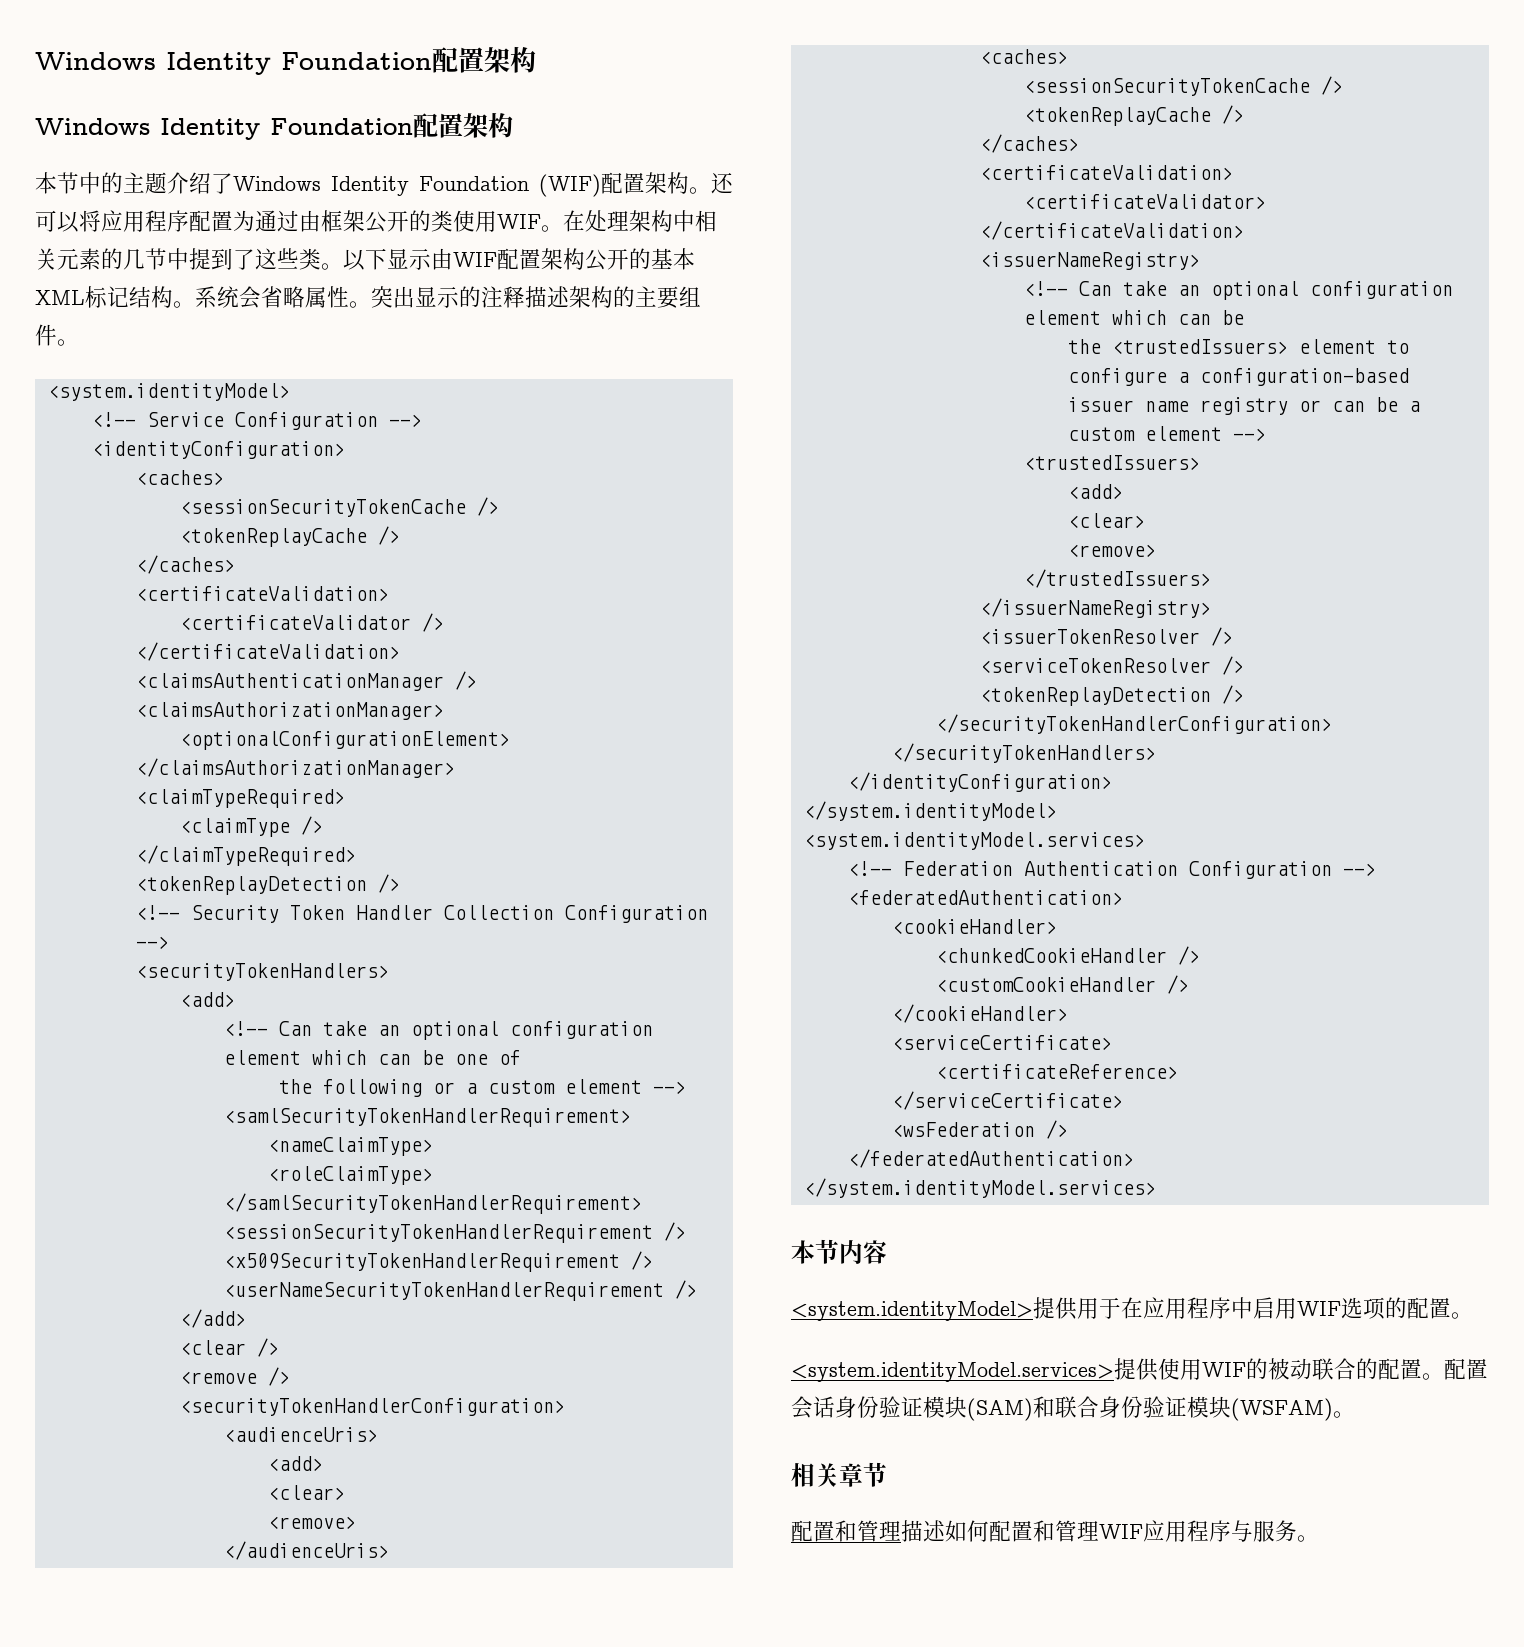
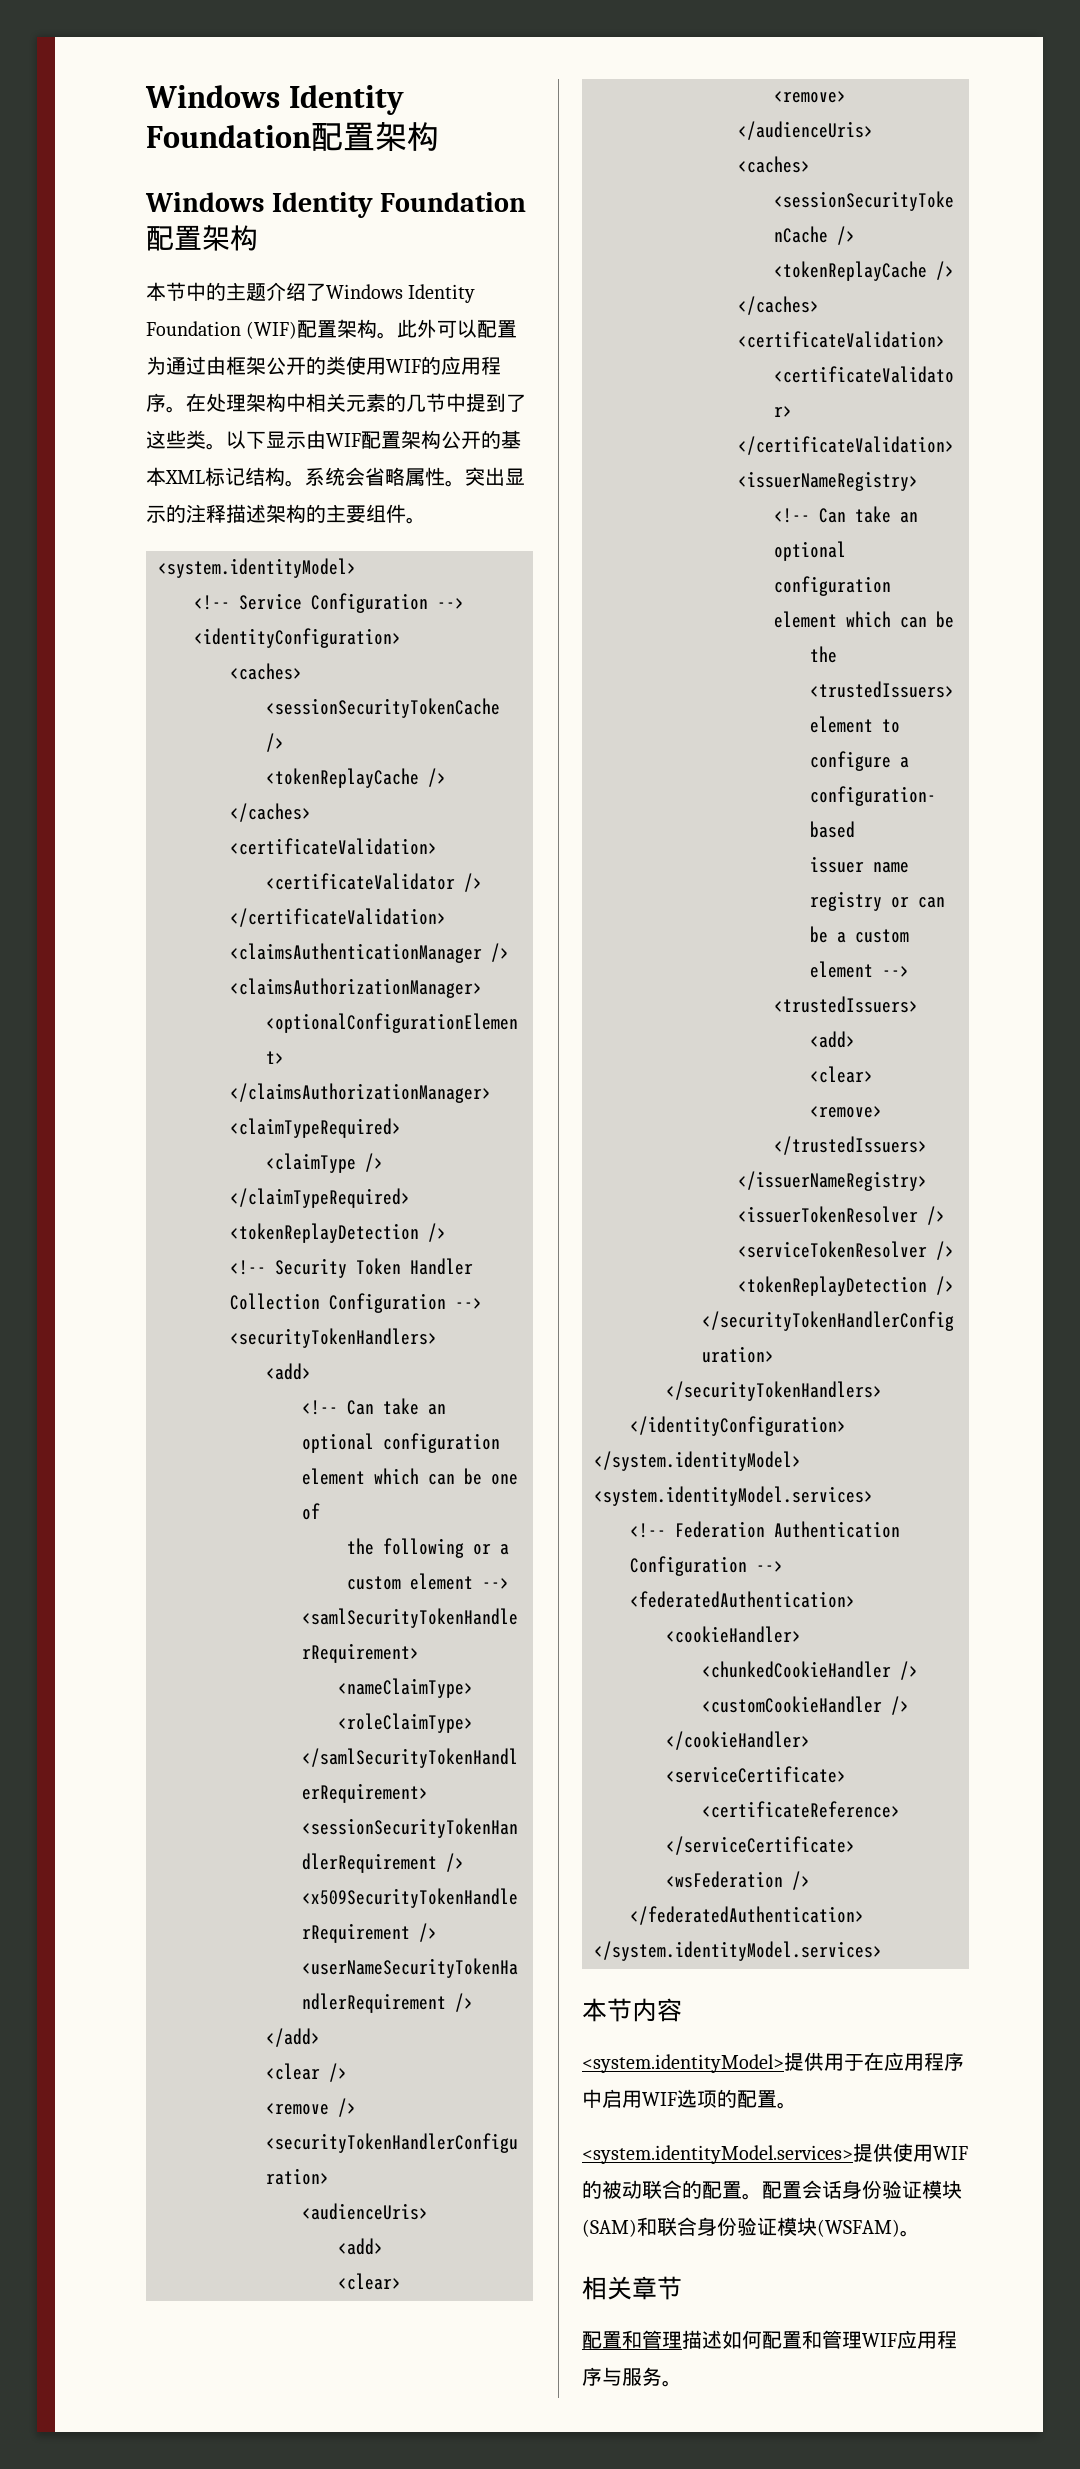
- 还可以将应用程序配置为通过由框架公开的类使用WIF。
+ 此外可以配置为通过由框架公开的类使用WIF的应用程序。

